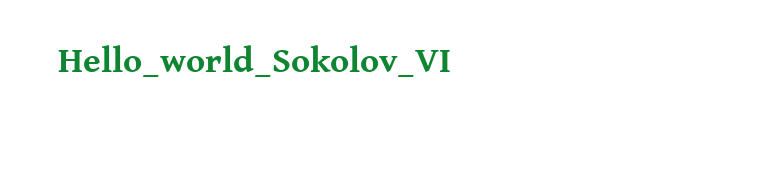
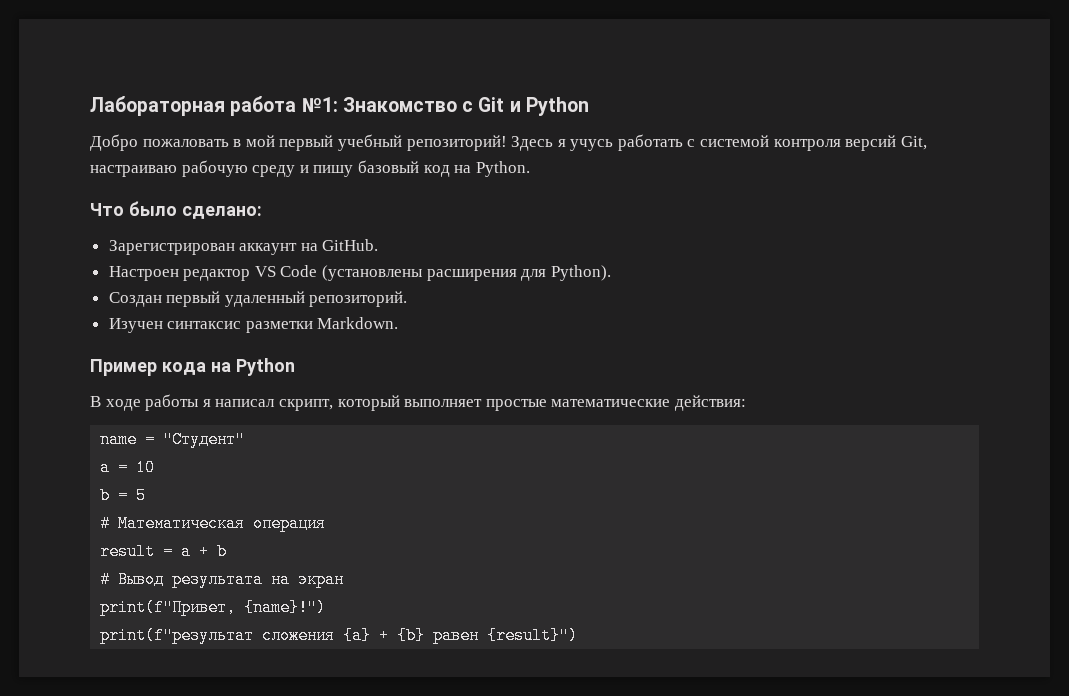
- Hello_world_Sokolov_VI
+ Лабораторная работа №1: Знакомство с Git и Python
+ Добро пожаловать в мой первый учебный репозиторий! Здесь я учусь работать с системой контроля версий Git, настраиваю рабочую среду и пишу базовый код на Python.
+ Что было сделано:
+ Зарегистрирован аккаунт на GitHub.
+ Настроен редактор VS Code (установлены расширения для Python).
+ Создан первый удаленный репозиторий.
+ Изучен синтаксис разметки Markdown.
+ Пример кода на Python
+ В ходе работы я написал скрипт, который выполняет простые математические действия:
+ name = "Студент"
+ a = 10
+ b = 5
+ # Математическая операция
+ result = a + b
+ # Вывод результата на экран
+ print(f"Привет, {name}!")
+ print(f"результат сложения {a} + {b} равен {result}")

